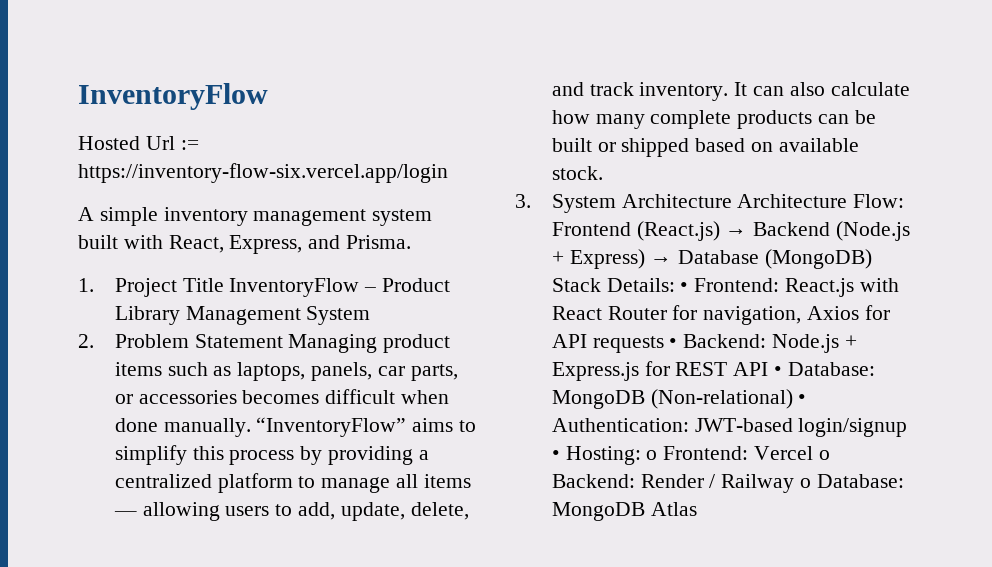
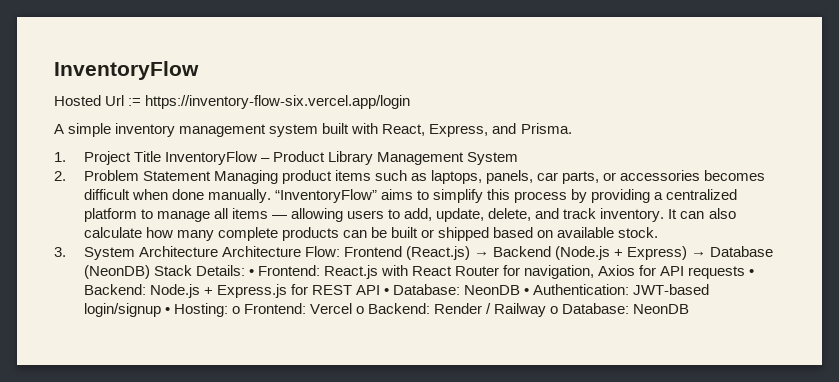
- 3. System Architecture Architecture Flow: Frontend (React.js) → Backend (Node.js + Express) → Database (MongoDB) Stack Details: • Frontend: React.js with React Router for navigation, Axios for API requests • Backend: Node.js + Express.js for REST API • Database: MongoDB (Non-relational) • Authentication: JWT-based login/signup • Hosting: o Frontend: Vercel o Backend: Render / Railway o Database: MongoDB Atlas
+ 3. System Architecture Architecture Flow: Frontend (React.js) → Backend (Node.js + Express) → Database (NeonDB) Stack Details: • Frontend: React.js with React Router for navigation, Axios for API requests • Backend: Node.js + Express.js for REST API • Database: NeonDB • Authentication: JWT-based login/signup • Hosting: o Frontend: Vercel o Backend: Render / Railway o Database: NeonDB

